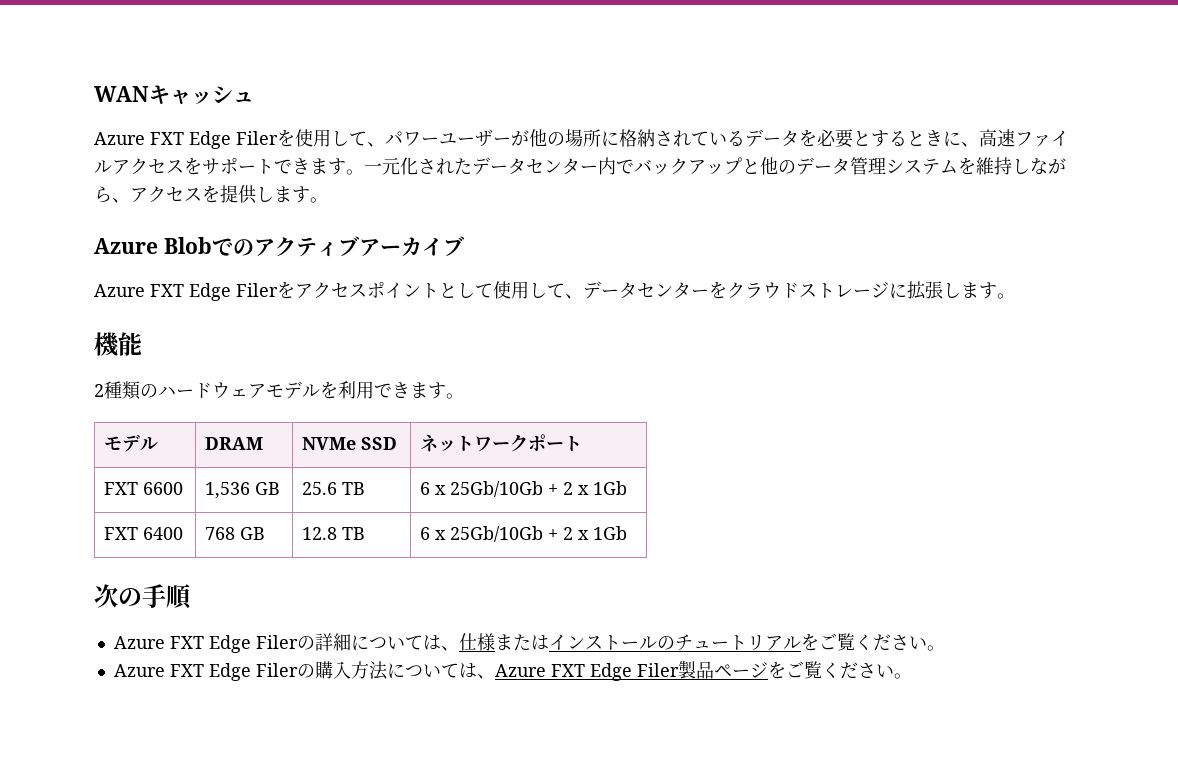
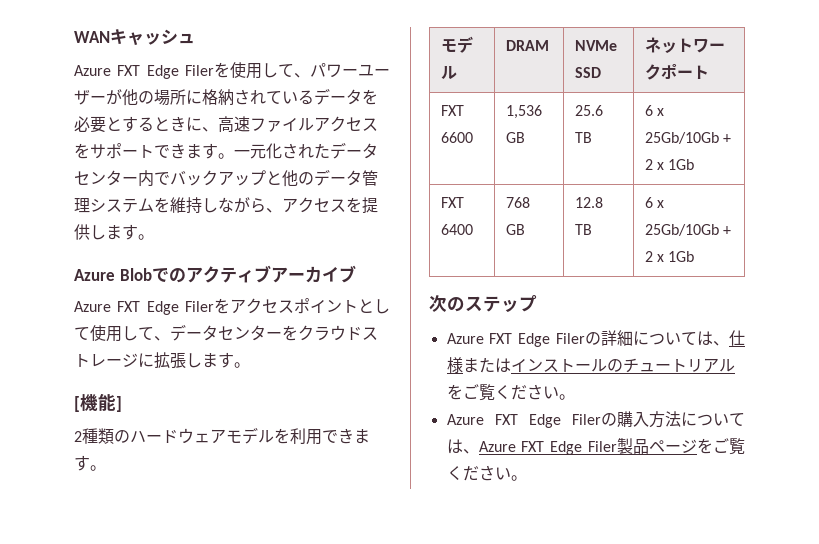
- 機能
+ [機能]
- 次の手順
+ 次のステップ

